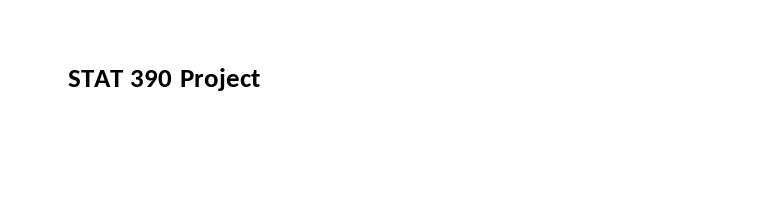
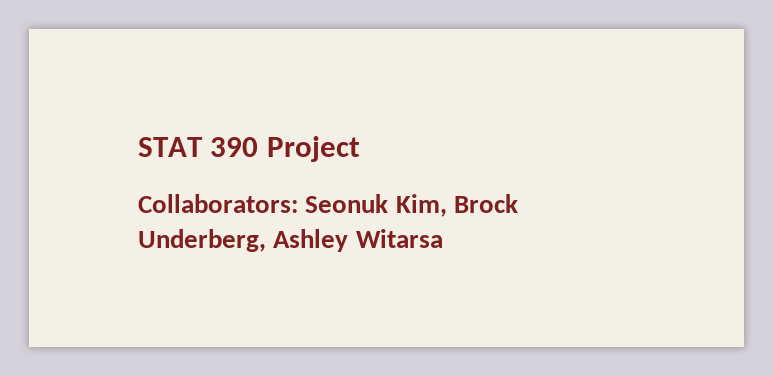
+ Collaborators: Seonuk Kim, Brock Underberg, Ashley Witarsa

